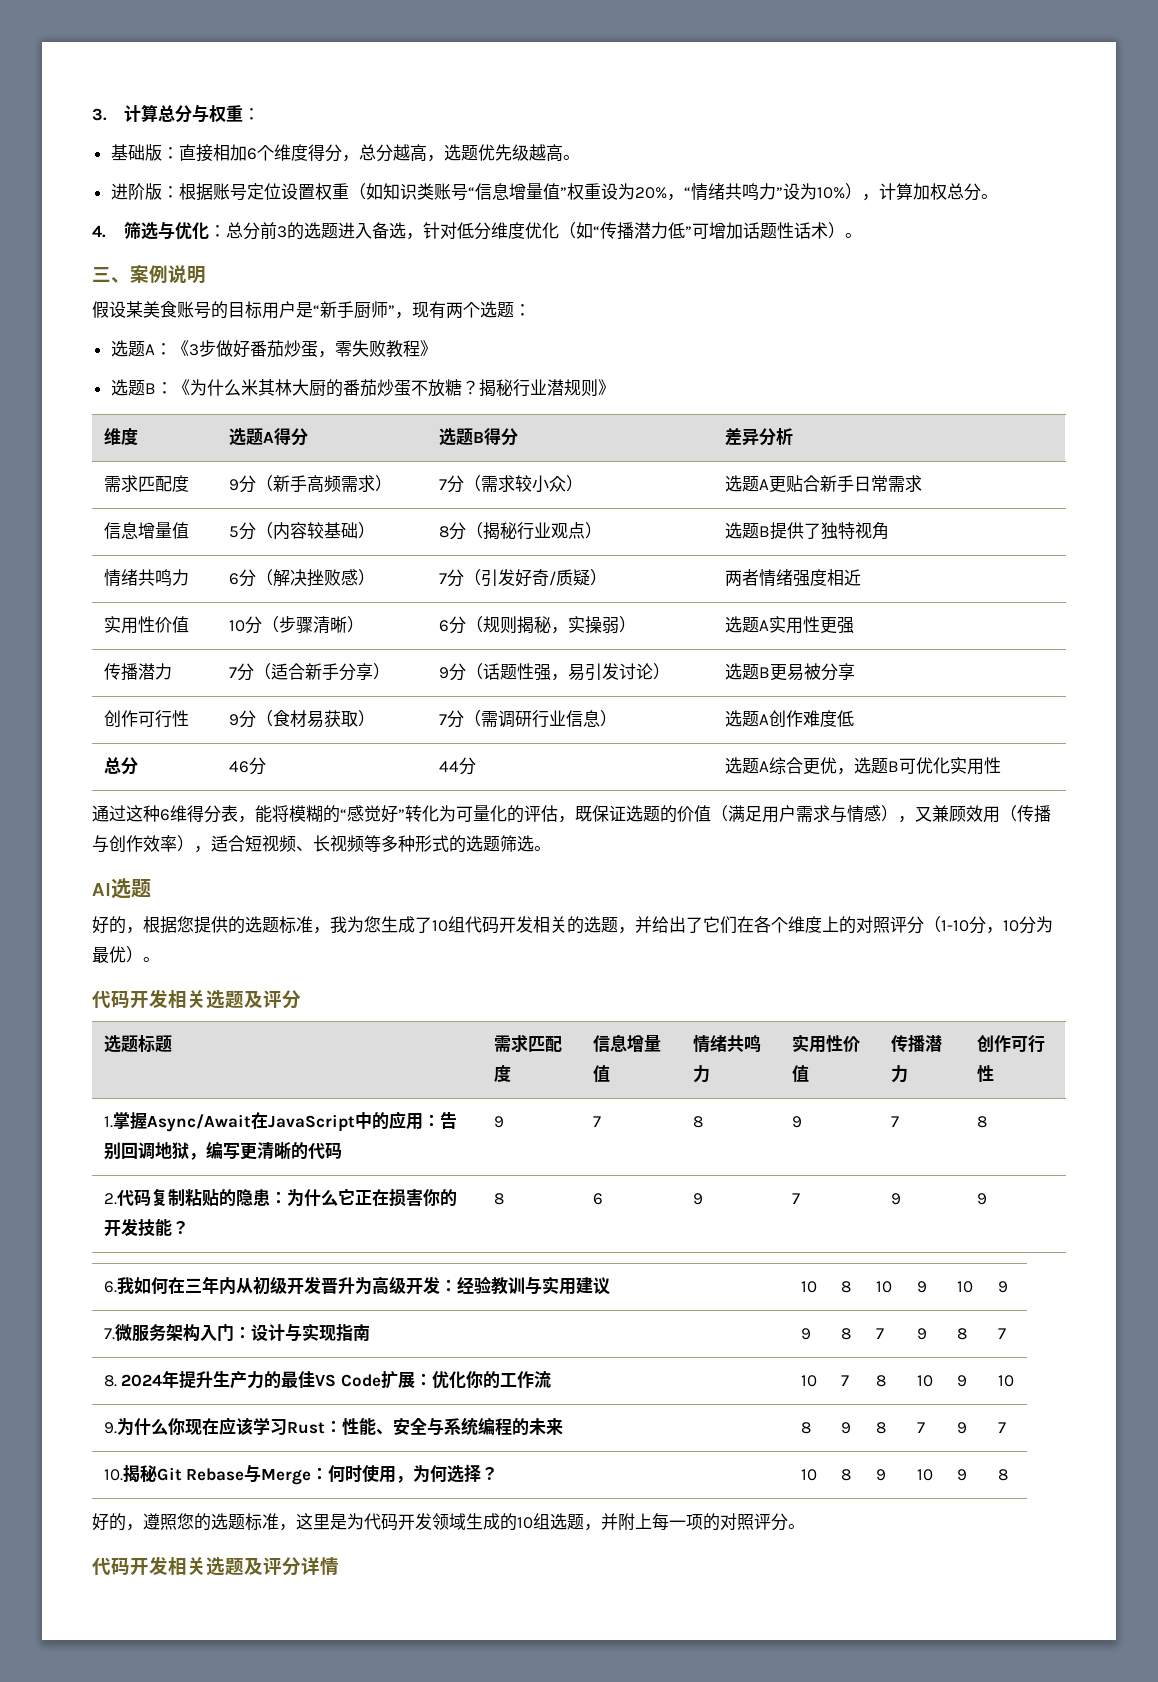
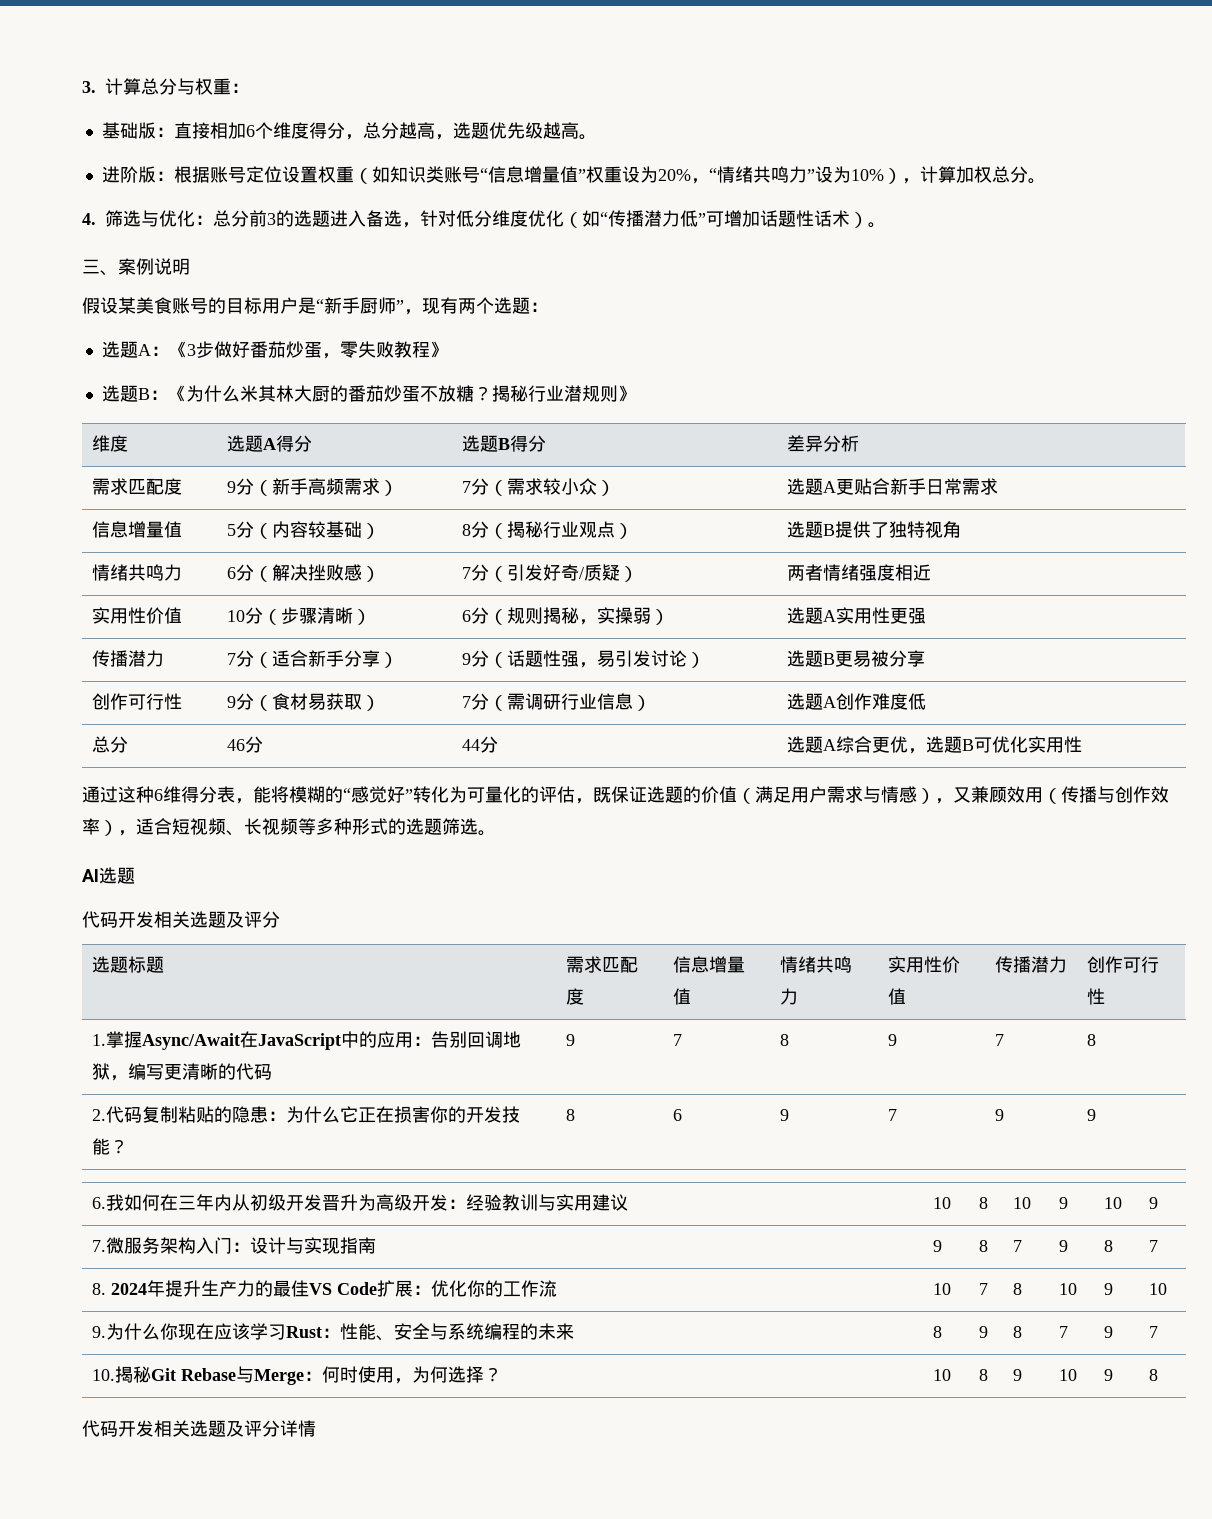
- 好的，根据您提供的选题标准，我为您生成了10组代码开发相关的选题，并给出了它们在各个维度上的对照评分（1-10分，10分为最优）。
- 好的，遵照您的选题标准，这里是为代码开发领域生成的10组选题，并附上每一项的对照评分。

